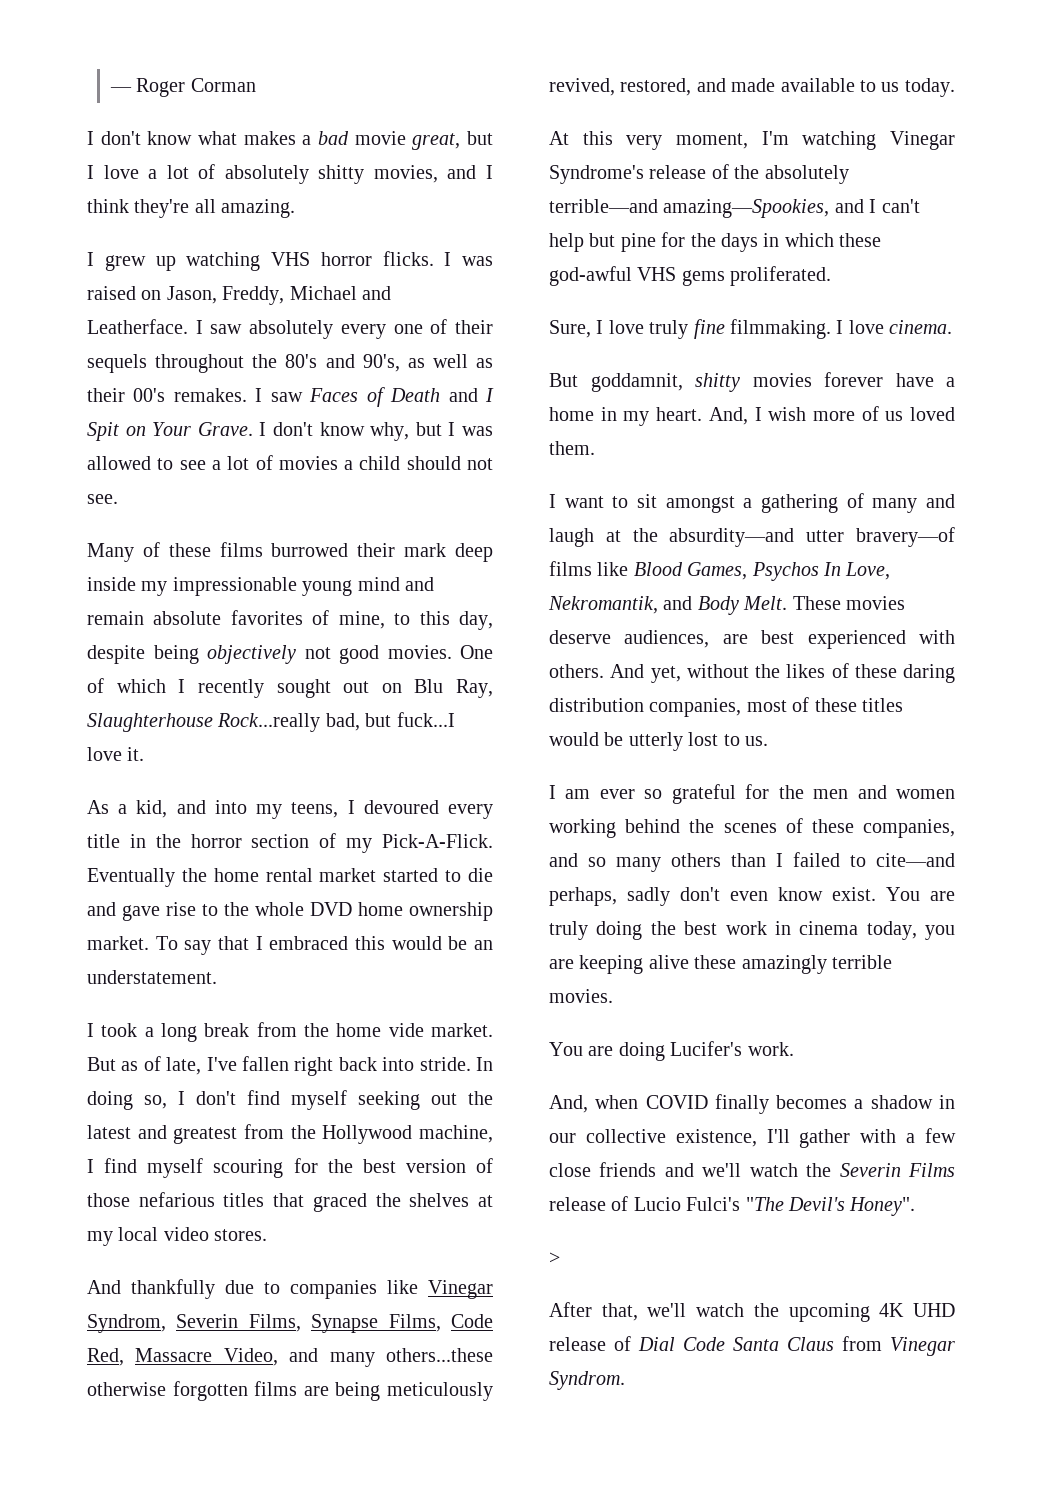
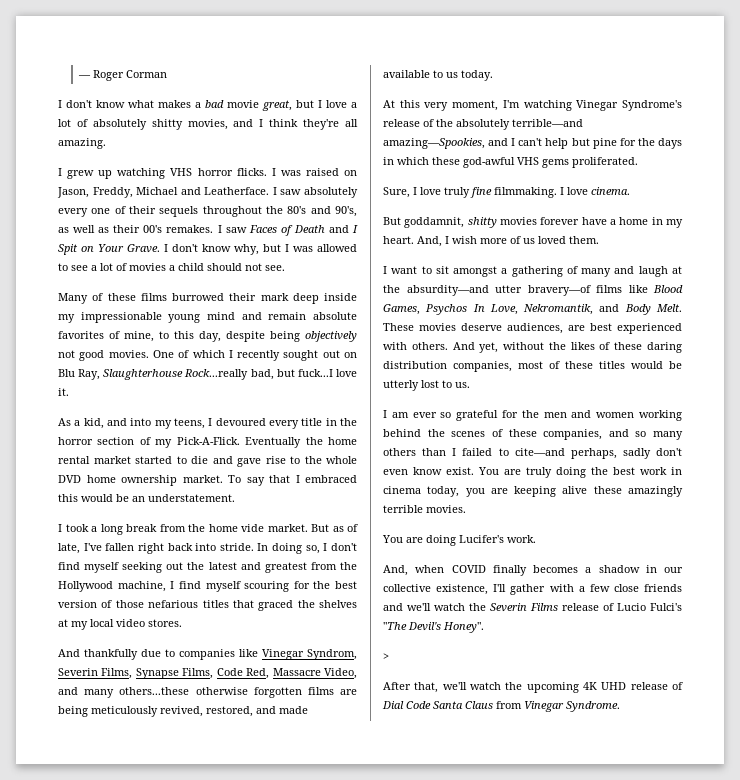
- After that, we'll watch the upcoming 4K UHD release of Dial Code Santa Claus from Vinegar Syndrom.
+ After that, we'll watch the upcoming 4K UHD release of Dial Code Santa Claus from Vinegar Syndrome.

